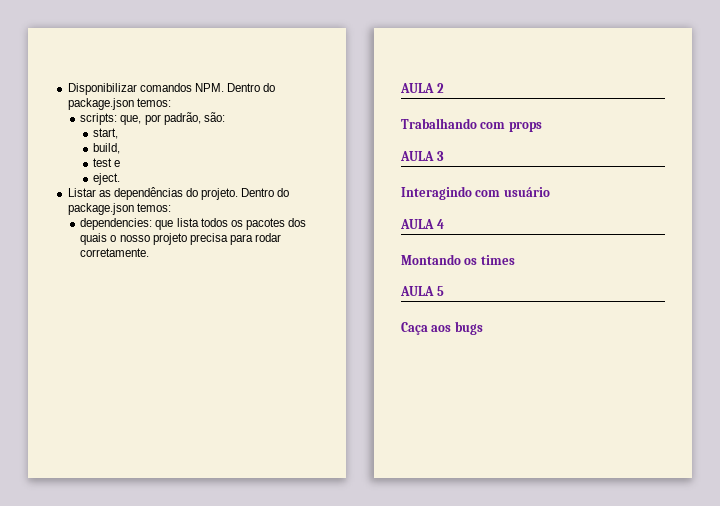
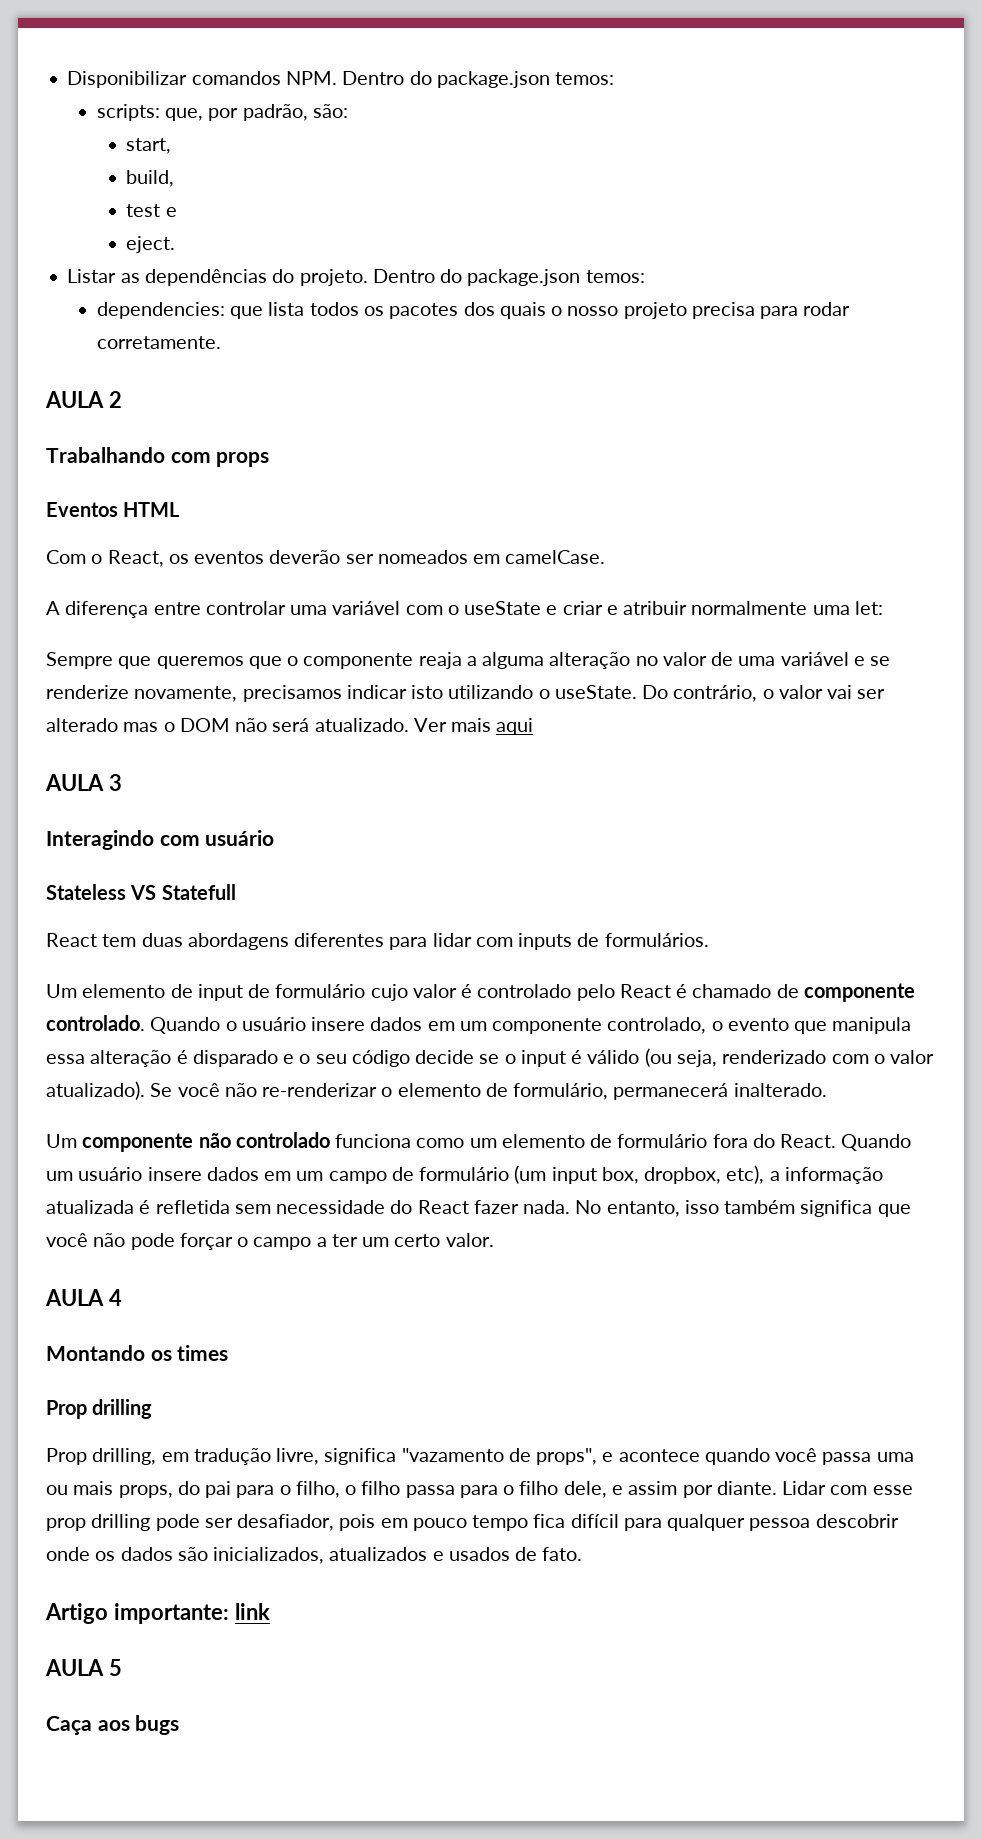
+ Eventos HTML
+ Com o React, os eventos deverão ser nomeados em camelCase.
+ A diferença entre controlar uma variável com o useState e criar e atribuir normalmente uma let:
+ Sempre que queremos que o componente reaja a alguma alteração no valor de uma variável e se renderize novamente, precisamos indicar isto utilizando o useState. Do contrário, o valor vai ser alterado mas o DOM não será atualizado. Ver mais aqui
+ Stateless VS Statefull
+ React tem duas abordagens diferentes para lidar com inputs de formulários.
+ Um elemento de input de formulário cujo valor é controlado pelo React é chamado de componente controlado. Quando o usuário insere dados em um componente controlado, o evento que manipula essa alteração é disparado e o seu código decide se o input é válido (ou seja, renderizado com o valor atualizado). Se você não re-renderizar o elemento de formulário, permanecerá inalterado.
+ Um componente não controlado funciona como um elemento de formulário fora do React. Quando um usuário insere dados em um campo de formulário (um input box, dropbox, etc), a informação atualizada é refletida sem necessidade do React fazer nada. No entanto, isso também significa que você não pode forçar o campo a ter um certo valor.
+ Prop drilling
+ Prop drilling, em tradução livre, significa "vazamento de props", e acontece quando você passa uma ou mais props, do pai para o filho, o filho passa para o filho dele, e assim por diante. Lidar com esse prop drilling pode ser desafiador, pois em pouco tempo fica difícil para qualquer pessoa descobrir onde os dados são inicializados, atualizados e usados de fato.
+ Artigo importante: link

